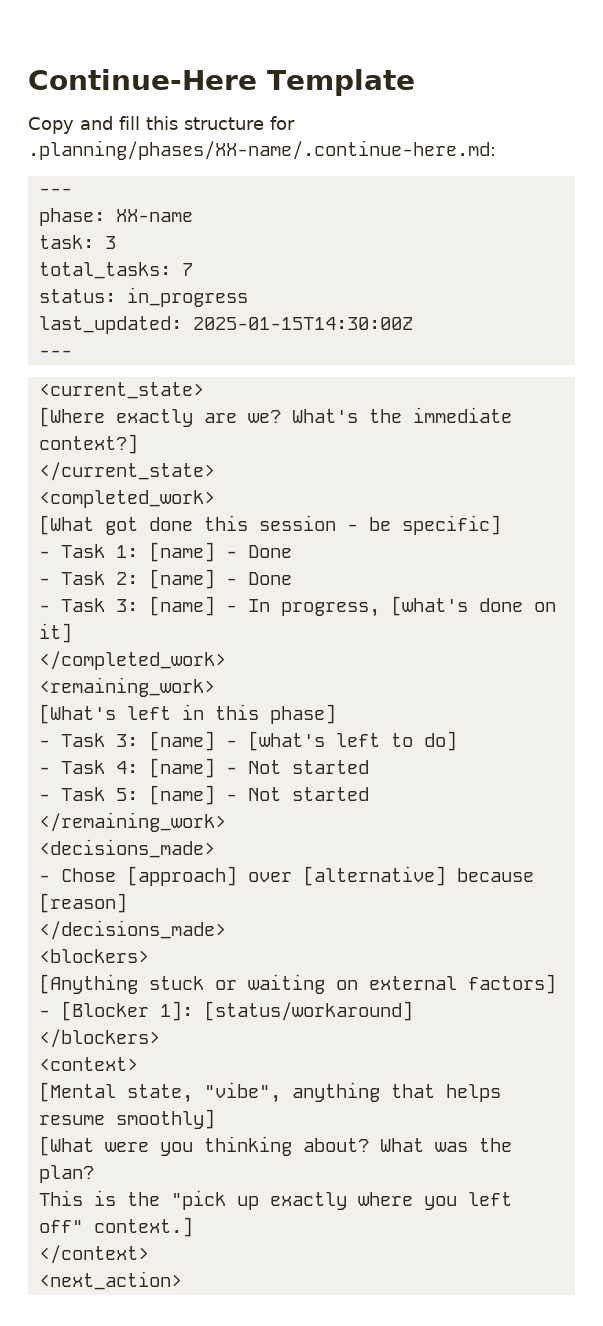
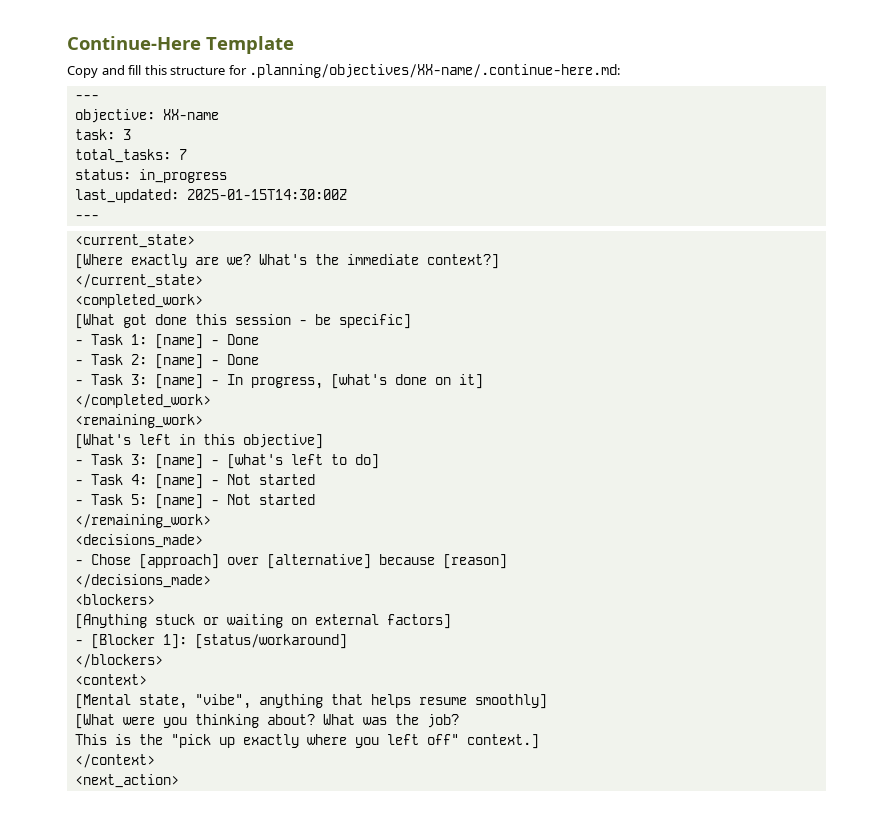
- Copy and fill this structure for .planning/phases/XX-name/.continue-here.md:
+ Copy and fill this structure for .planning/objectives/XX-name/.continue-here.md:
  ---
- phase: XX-name
+ objective: XX-name
- [What's left in this phase]
+ [What's left in this objective]
- What was the plan?
+ What was the job?

